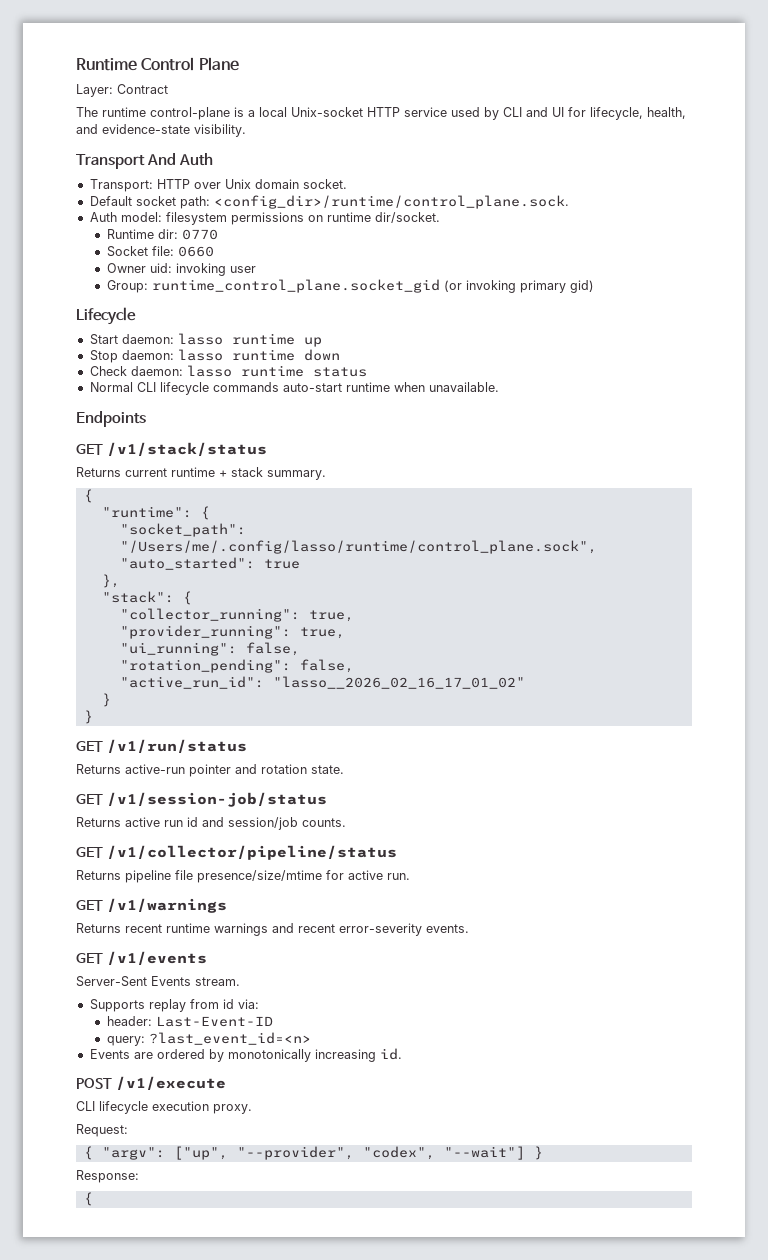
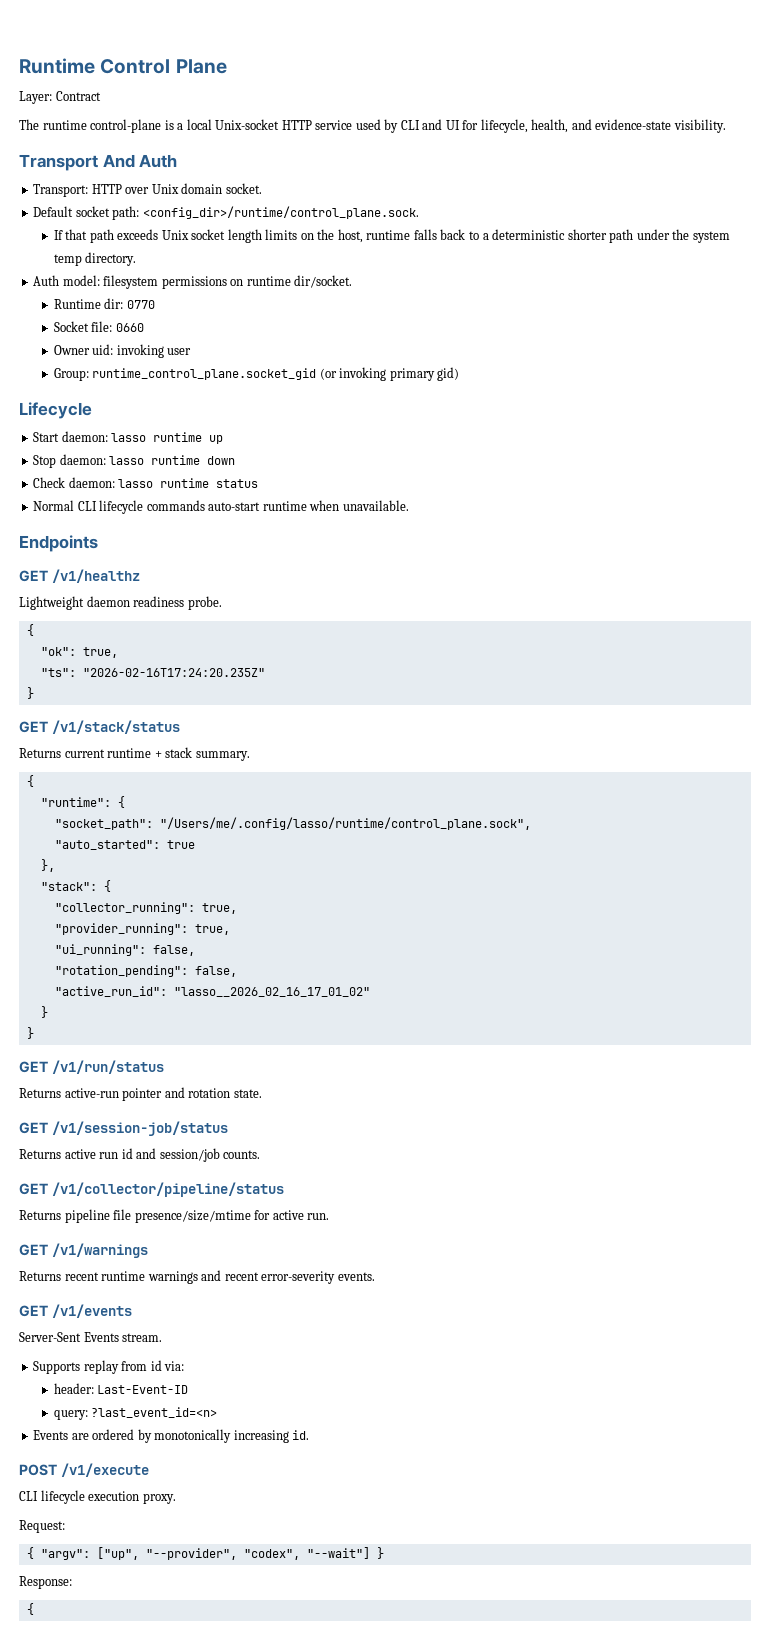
+ If that path exceeds Unix socket length limits on the host, runtime falls back to a deterministic shorter path under the system temp directory.
+ GET /v1/healthz
+ Lightweight daemon readiness probe.
+ {
+ "ok": true,
+ "ts": "2026-02-16T17:24:20.235Z"
+ }

